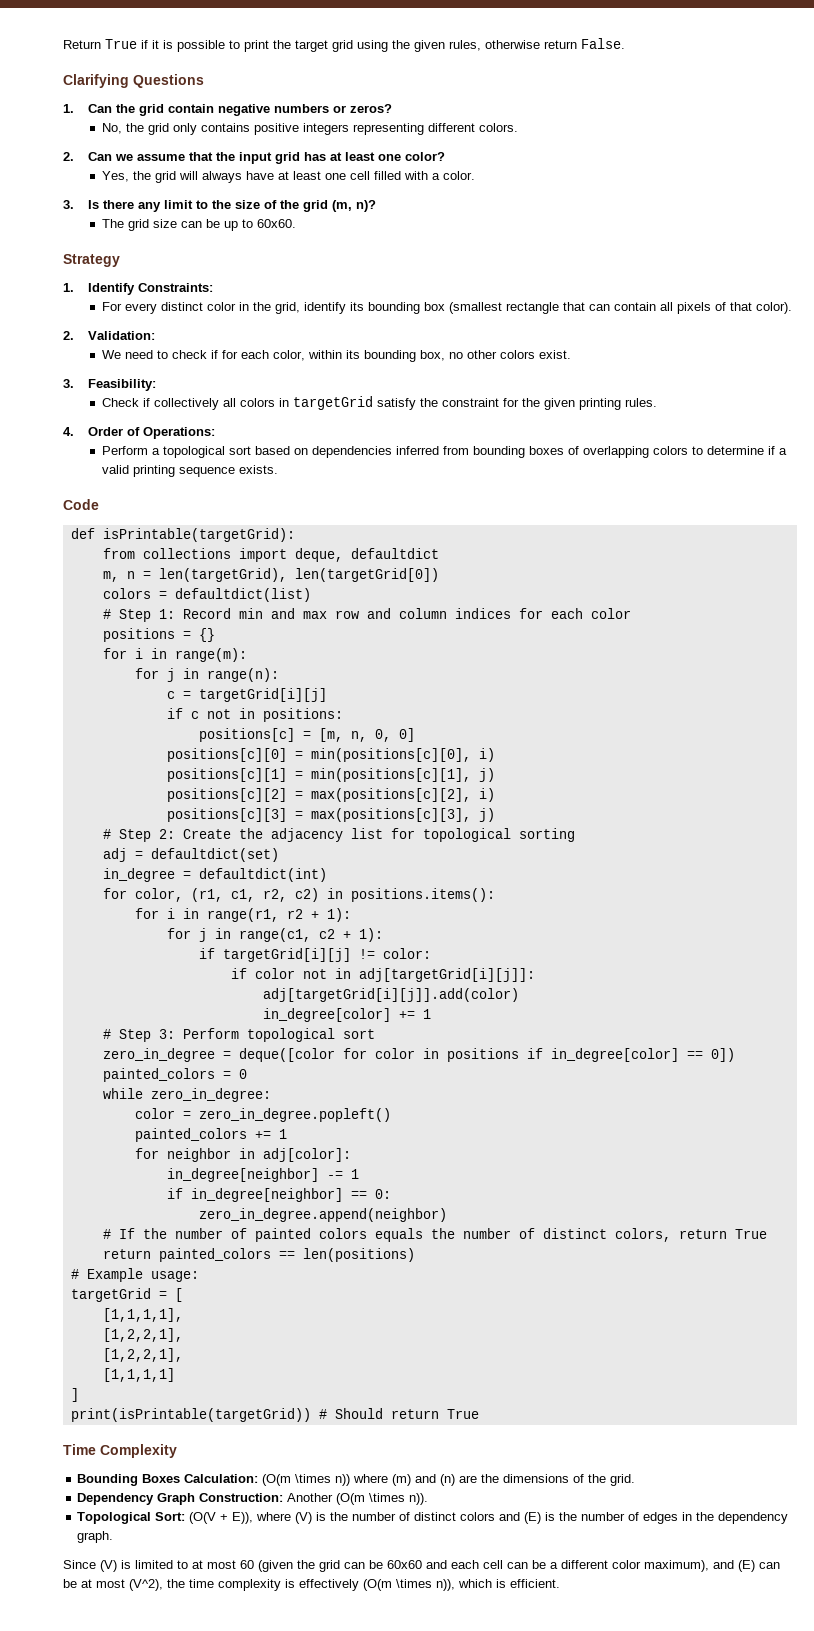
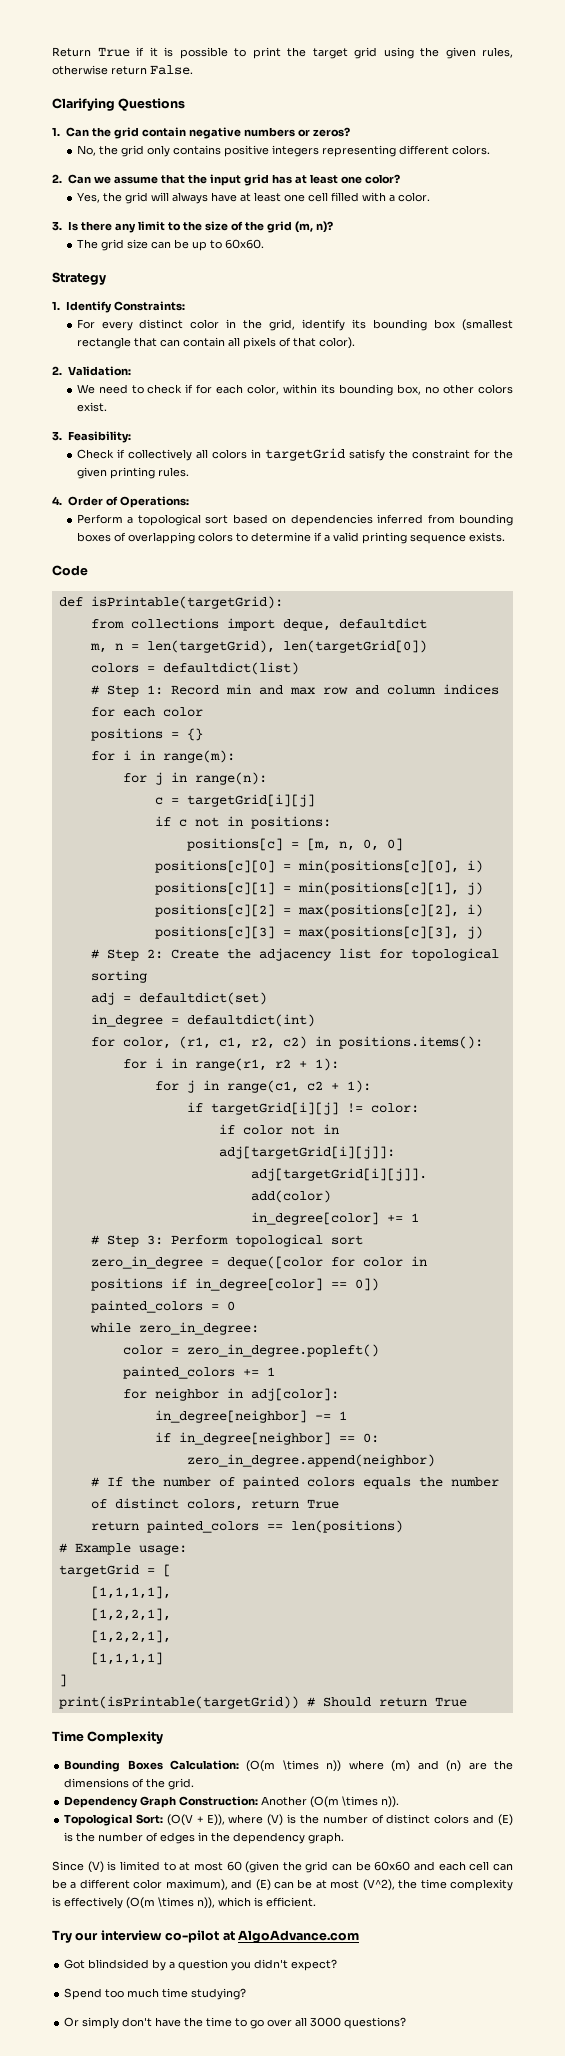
+ Try our interview co-pilot at AlgoAdvance.com
+ Got blindsided by a question you didn't expect?
+ Spend too much time studying?
+ Or simply don't have the time to go over all 3000 questions?

